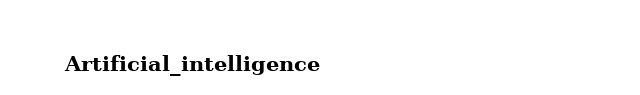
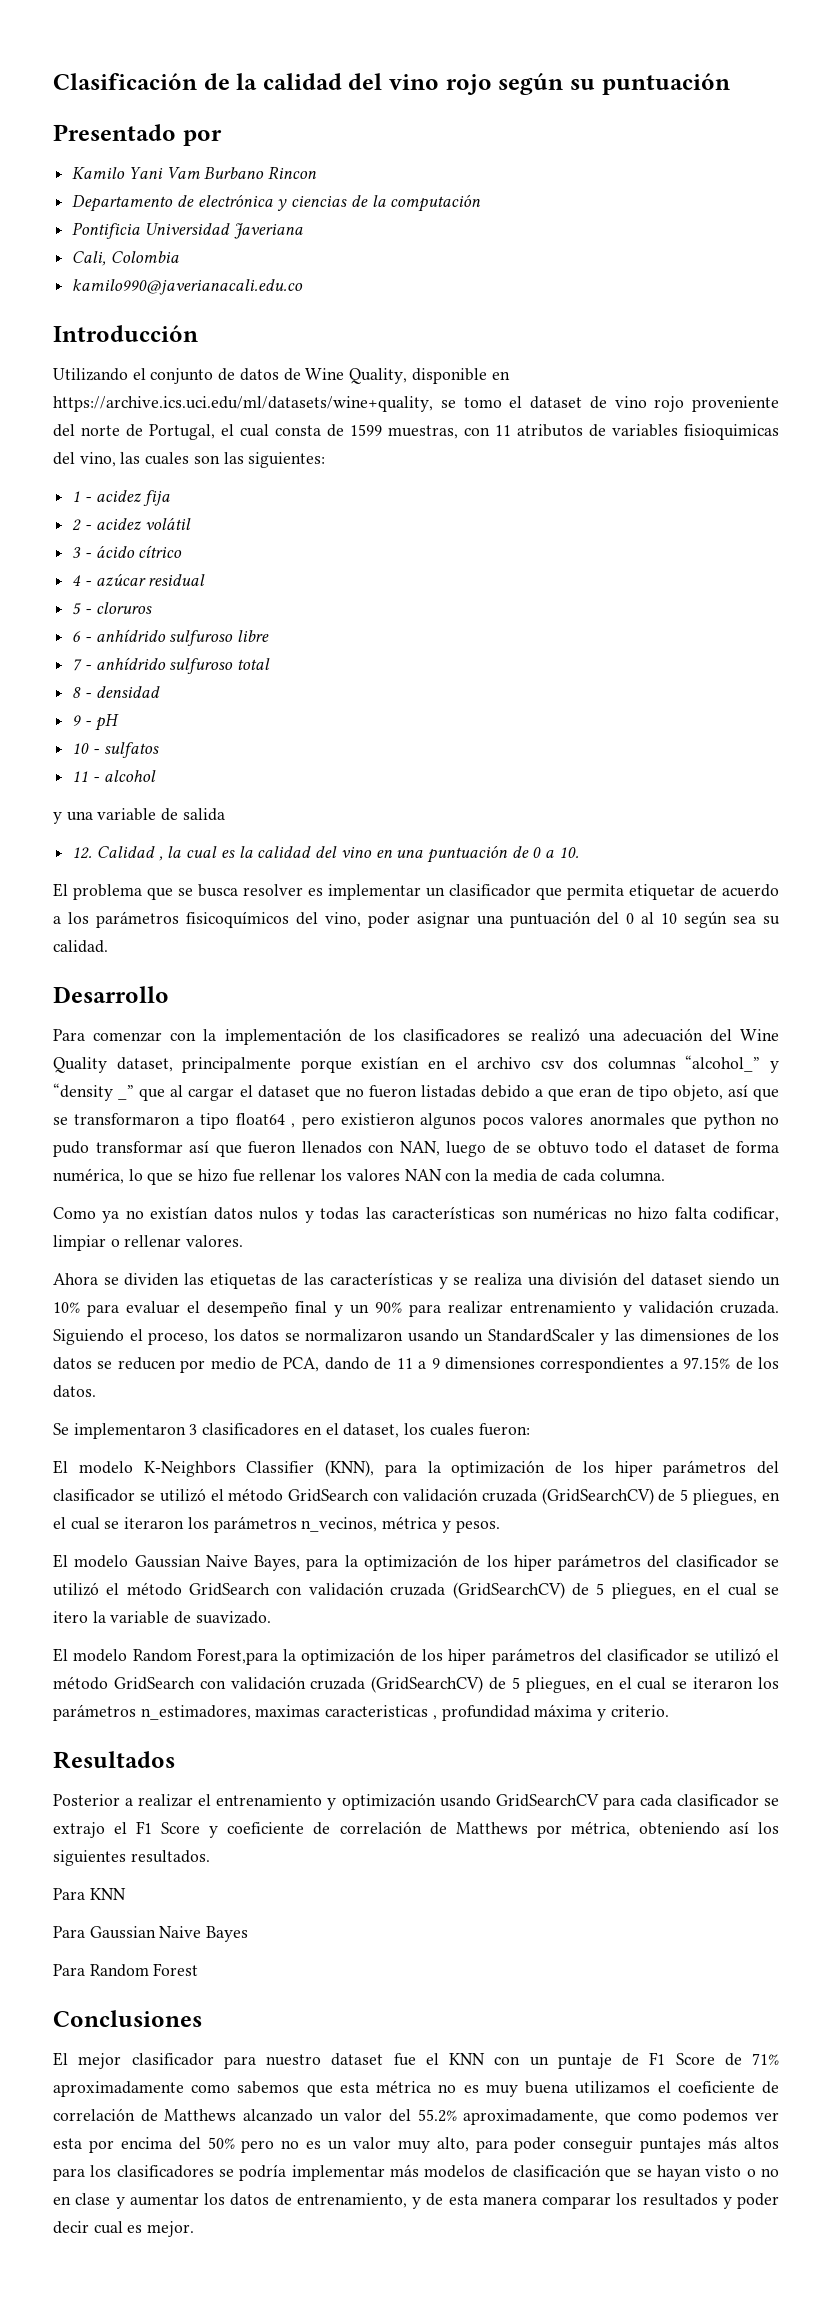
- Artificial_intelligence
+ Clasificación de la calidad del vino rojo según su puntuación
+ Presentado por
+ Kamilo Yani Vam Burbano Rincon
+ Departamento de electrónica y ciencias de la computación
+ Pontificia Universidad Javeriana
+ Cali, Colombia
+ kamilo990@javerianacali.edu.co
+ Introducción
+ Utilizando el conjunto de datos de Wine Quality, disponible en https://archive.ics.uci.edu/ml/datasets/wine+quality, se tomo el dataset de vino rojo proveniente del norte de Portugal, el cual consta de 1599 muestras, con 11 atributos de variables fisioquimicas del vino, las cuales son las siguientes:
+ 1 - acidez fija
+ 2 - acidez volátil
+ 3 - ácido cítrico
+ 4 - azúcar residual
+ 5 - cloruros
+ 6 - anhídrido sulfuroso libre
+ 7 - anhídrido sulfuroso total
+ 8 - densidad
+ 9 - pH
+ 10 - sulfatos
+ 11 - alcohol
+ y una variable de salida
+ 12. Calidad , la cual es la calidad del vino en una puntuación de 0 a 10.
+ El problema que se busca resolver es implementar un clasificador que permita etiquetar de acuerdo a los parámetros fisicoquímicos del vino, poder asignar una puntuación del 0 al 10 según sea su calidad.
+ Desarrollo
+ Para comenzar con la implementación de los clasificadores se realizó una adecuación del Wine Quality dataset, principalmente porque existían en el archivo csv dos columnas “alcohol_” y “density _” que al cargar el dataset que no fueron listadas debido a que eran de tipo objeto, así que se transformaron a tipo float64 , pero existieron algunos pocos valores anormales que python no pudo transformar así que fueron llenados con NAN, luego de se obtuvo todo el dataset de forma numérica, lo que se hizo fue rellenar los valores NAN con la media de cada columna.
+ Como ya no existían datos nulos y todas las características son numéricas no hizo falta codificar, limpiar o rellenar valores.
+ Ahora se dividen las etiquetas de las características y se realiza una división del dataset siendo un 10% para evaluar el desempeño final y un 90% para realizar entrenamiento y validación cruzada. Siguiendo el proceso, los datos se normalizaron usando un StandardScaler y las dimensiones de los datos se reducen por medio de PCA, dando de 11 a 9 dimensiones correspondientes a 97.15% de los datos.
+ Se implementaron 3 clasificadores en el dataset, los cuales fueron:
+ El modelo K-Neighbors Classifier (KNN), para la optimización de los hiper parámetros del clasificador se utilizó el método GridSearch con validación cruzada (GridSearchCV) de 5 pliegues, en el cual se iteraron los parámetros n_vecinos, métrica y pesos.
+ El modelo Gaussian Naive Bayes, para la optimización de los hiper parámetros del clasificador se utilizó el método GridSearch con validación cruzada (GridSearchCV) de 5 pliegues, en el cual se itero la variable de suavizado.
+ El modelo Random Forest,para la optimización de los hiper parámetros del clasificador se utilizó el método GridSearch con validación cruzada (GridSearchCV) de 5 pliegues, en el cual se iteraron los parámetros n_estimadores, maximas caracteristicas , profundidad máxima y criterio.
+ Resultados
+ Posterior a realizar el entrenamiento y optimización usando GridSearchCV para cada clasificador se extrajo el F1 Score y coeficiente de correlación de Matthews por métrica, obteniendo así los siguientes resultados.
+ Para KNN
+ Para Gaussian Naive Bayes
+ Para Random Forest
+ Conclusiones
+ El mejor clasificador para nuestro dataset fue el KNN con un puntaje de F1 Score de 71% aproximadamente como sabemos que esta métrica no es muy buena utilizamos el coeficiente de correlación de Matthews alcanzado un valor del 55.2% aproximadamente, que como podemos ver esta por encima del 50% pero no es un valor muy alto, para poder conseguir puntajes más altos para los clasificadores se podría implementar más modelos de clasificación que se hayan visto o no en clase y aumentar los datos de entrenamiento, y de esta manera comparar los resultados y poder decir cual es mejor.

